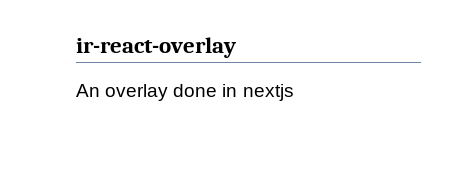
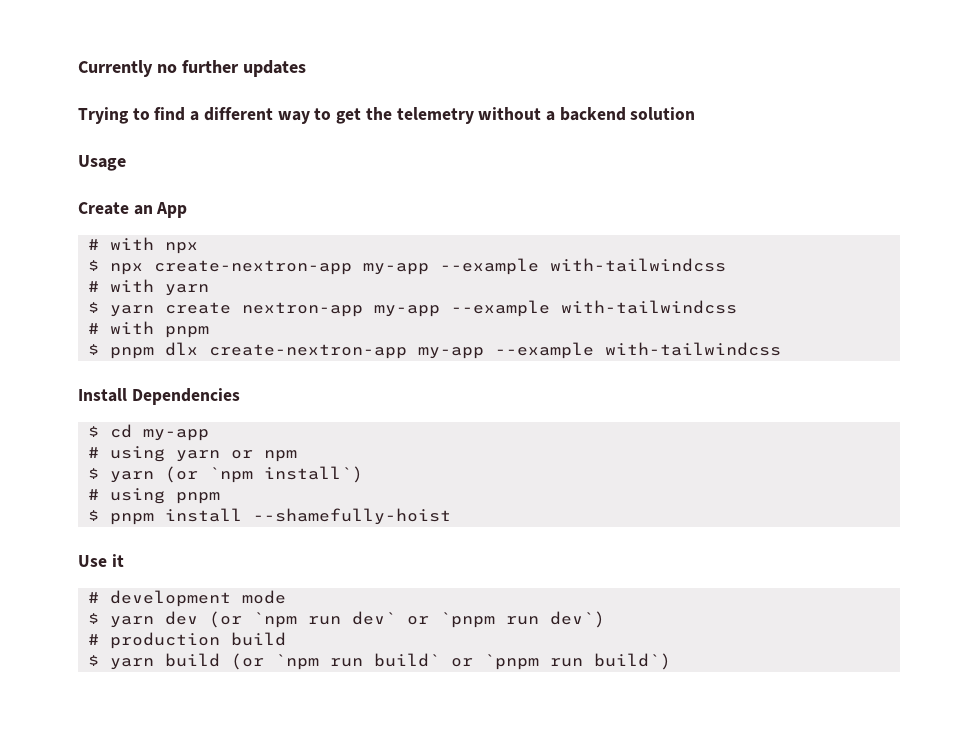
- ir-react-overlay
- An overlay done in nextjs
+ Currently no further updates
+ Trying to find a different way to get the telemetry without a backend solution
+ Usage
+ Create an App
+ # with npx
+ $ npx create-nextron-app my-app --example with-tailwindcss
+ # with yarn
+ $ yarn create nextron-app my-app --example with-tailwindcss
+ # with pnpm
+ $ pnpm dlx create-nextron-app my-app --example with-tailwindcss
+ Install Dependencies
+ $ cd my-app
+ # using yarn or npm
+ $ yarn (or `npm install`)
+ # using pnpm
+ $ pnpm install --shamefully-hoist
+ Use it
+ # development mode
+ $ yarn dev (or `npm run dev` or `pnpm run dev`)
+ # production build
+ $ yarn build (or `npm run build` or `pnpm run build`)

